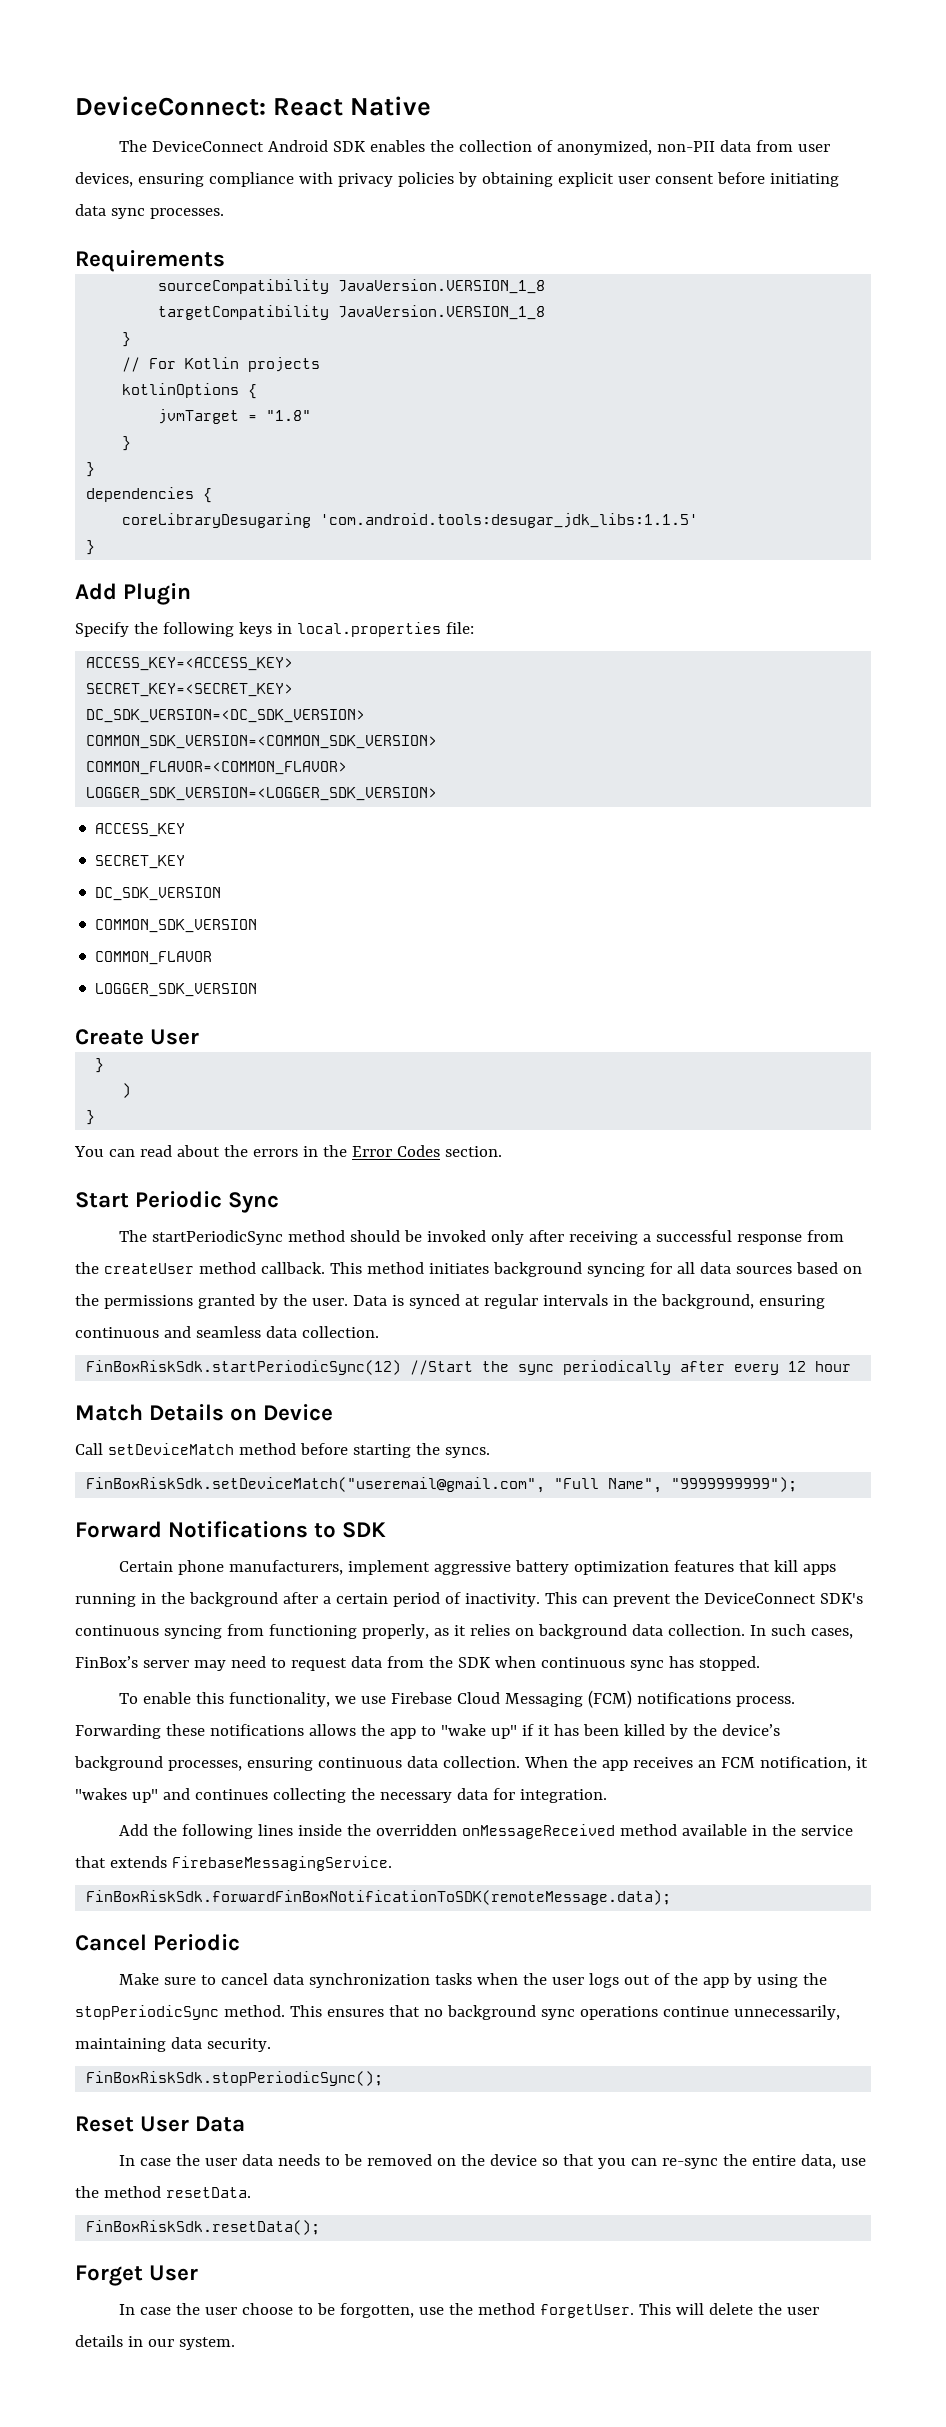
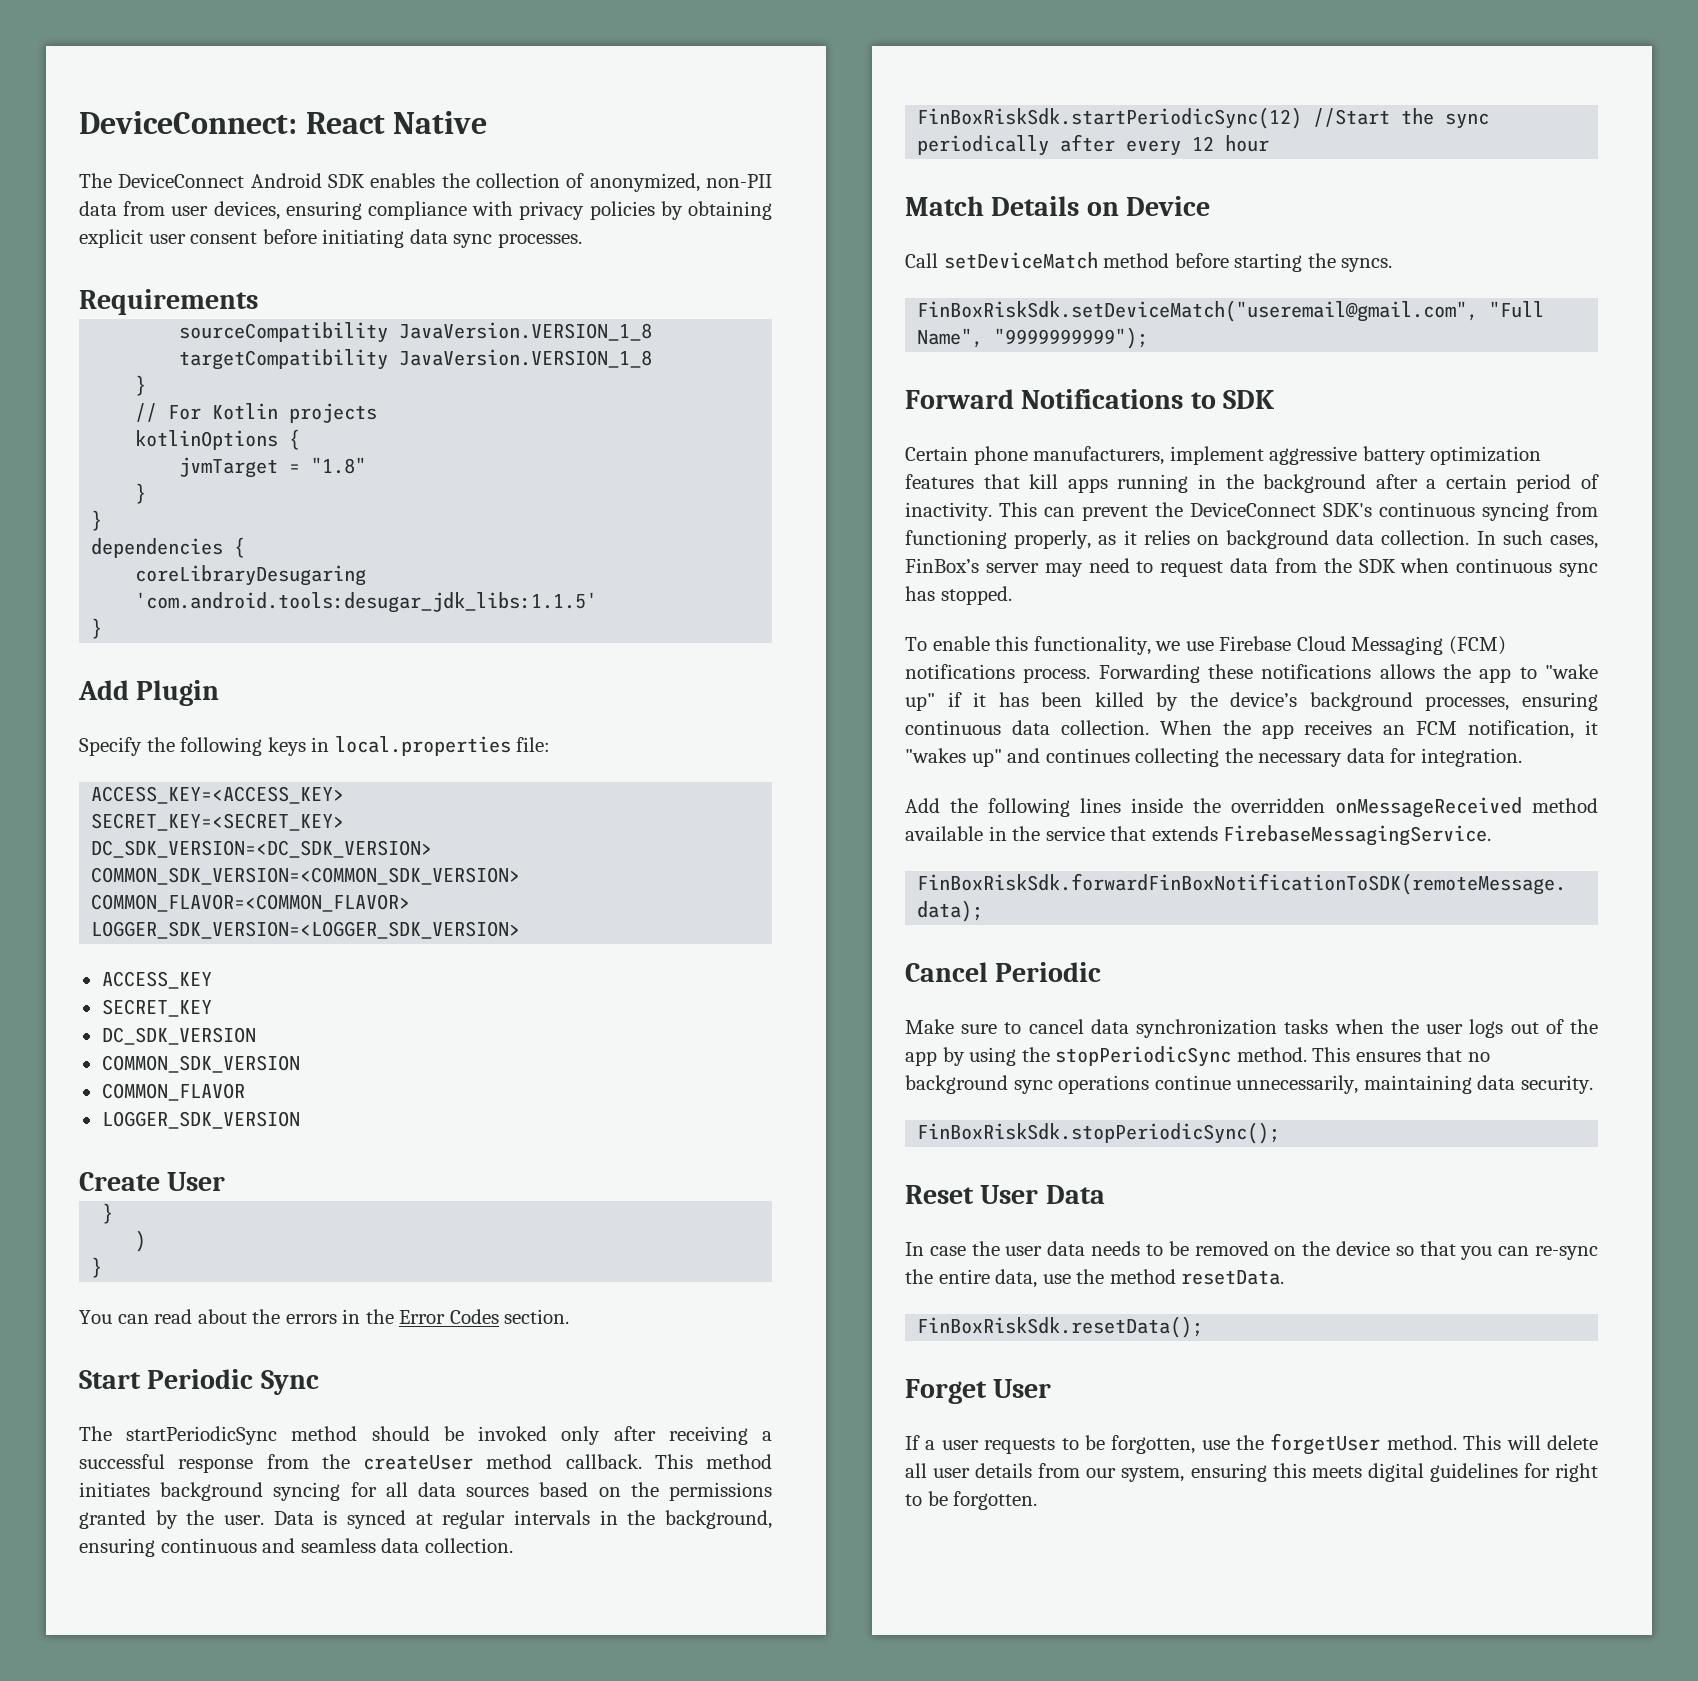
- In case the user choose to be forgotten, use the method forgetUser.
+ If a user requests to be forgotten, use the forgetUser method.
- This will delete the user details in our system.
+ This will delete all user details from our system, ensuring this meets digital guidelines for right to be forgotten.

